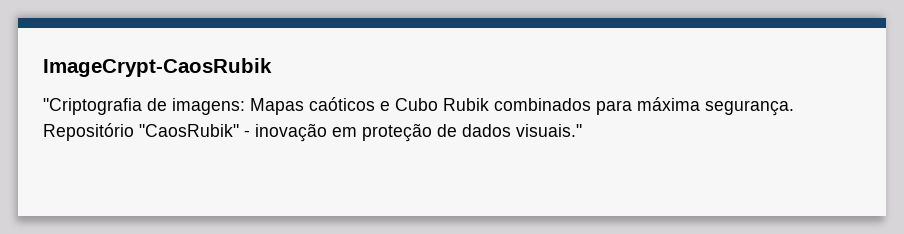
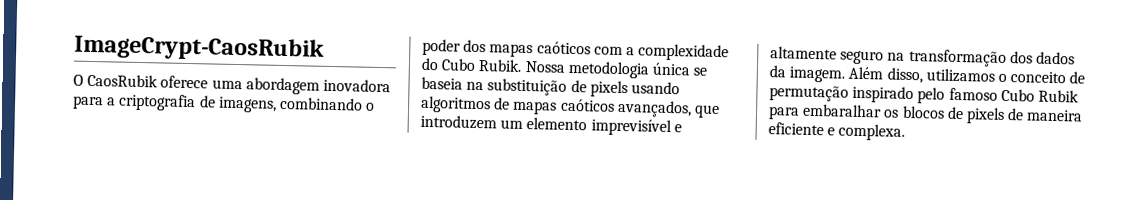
- "Criptografia de imagens: Mapas caóticos e Cubo Rubik combinados para máxima segurança. Repositório "CaosRubik" - inovação em proteção de dados visuais."
+ O CaosRubik oferece uma abordagem inovadora para a criptografia de imagens, combinando o poder dos mapas caóticos com a complexidade do Cubo Rubik. Nossa metodologia única se baseia na substituição de pixels usando algoritmos de mapas caóticos avançados, que introduzem um elemento imprevisível e altamente seguro na transformação dos dados da imagem. Além disso, utilizamos o conceito de permutação inspirado pelo famoso Cubo Rubik para embaralhar os blocos de pixels de maneira eficiente e complexa.

